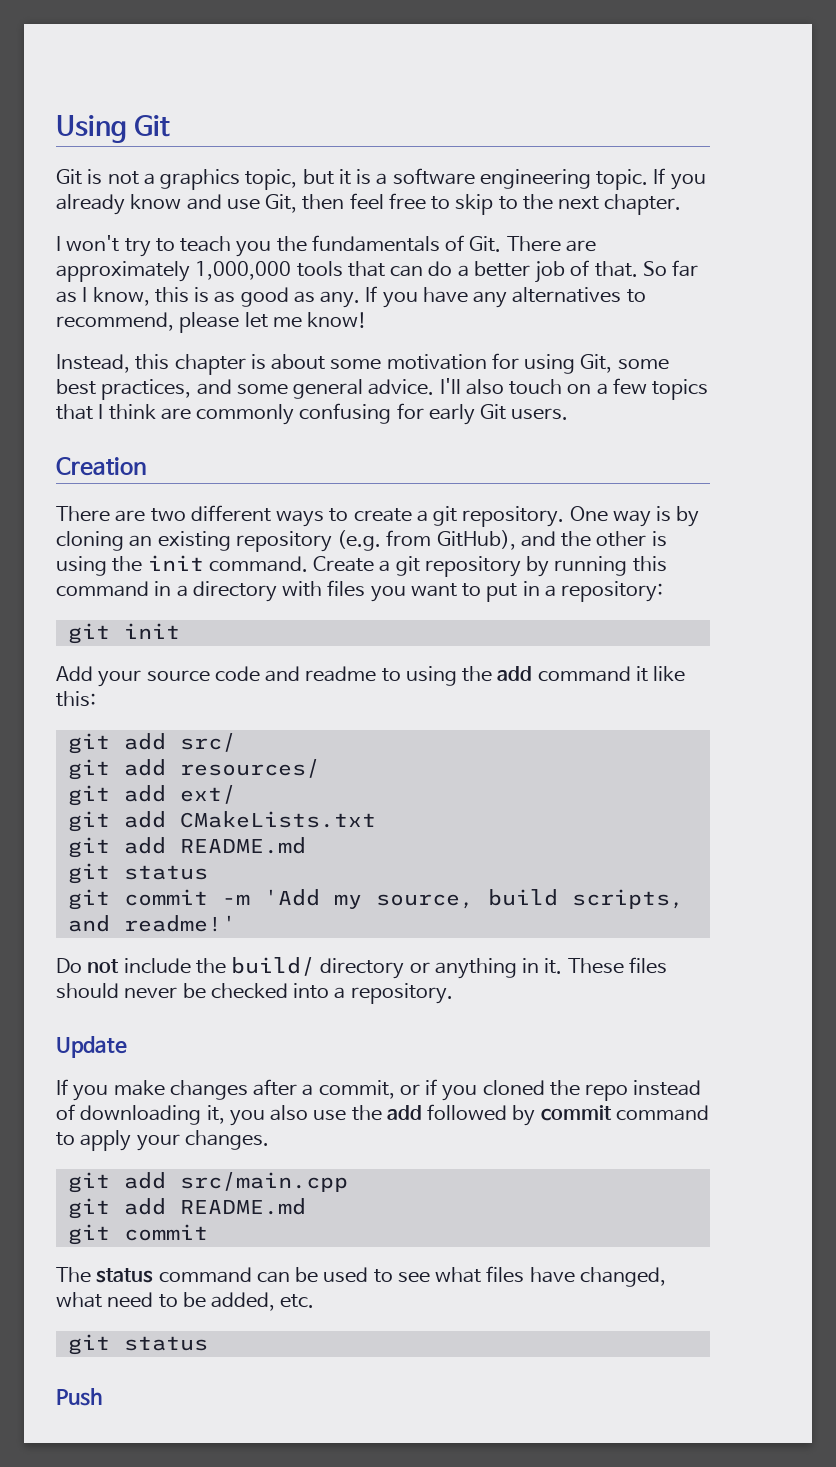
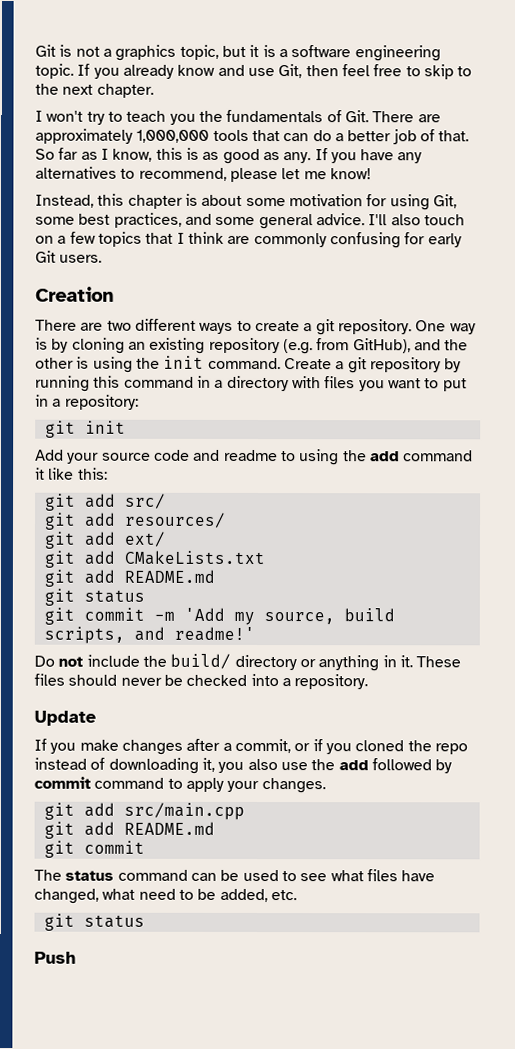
- Using Git

